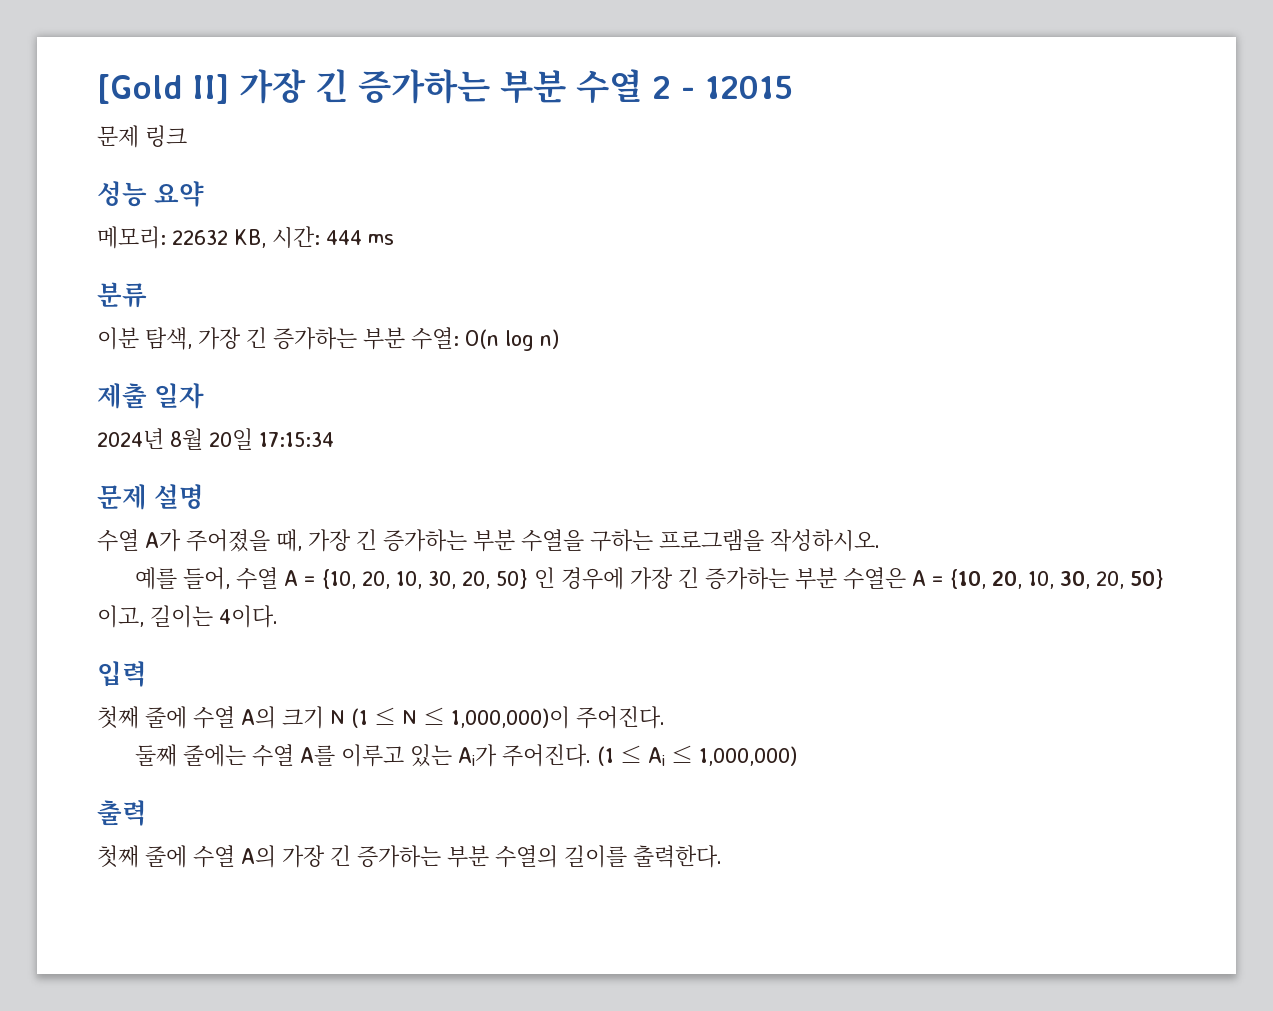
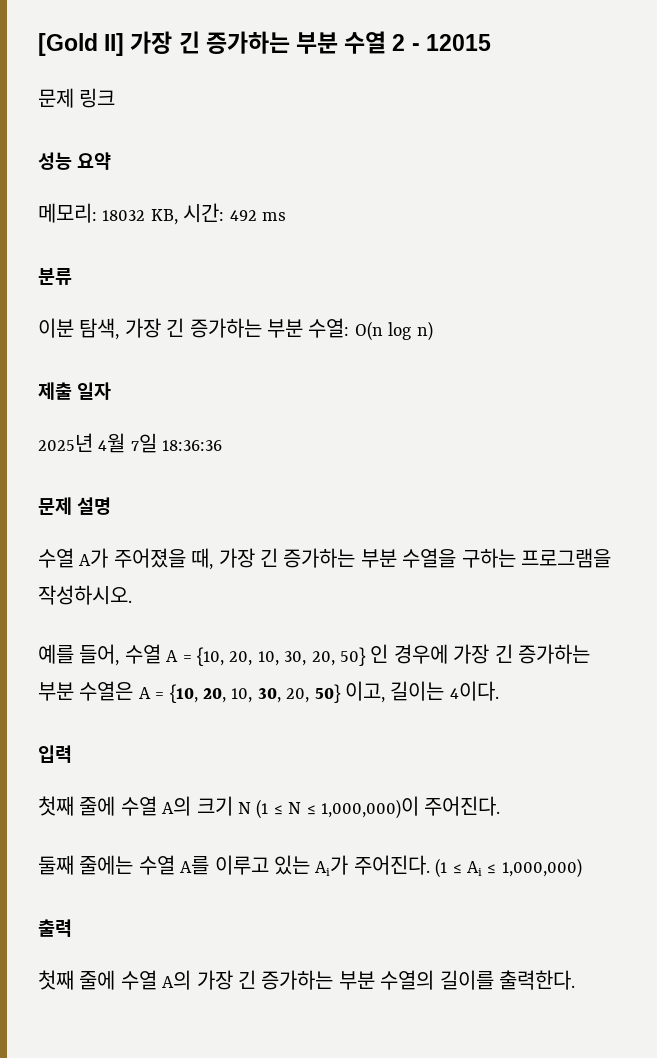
- 메모리: 22632 KB, 시간: 444 ms
+ 메모리: 18032 KB, 시간: 492 ms
- 2024년 8월 20일 17:15:34
+ 2025년 4월 7일 18:36:36

